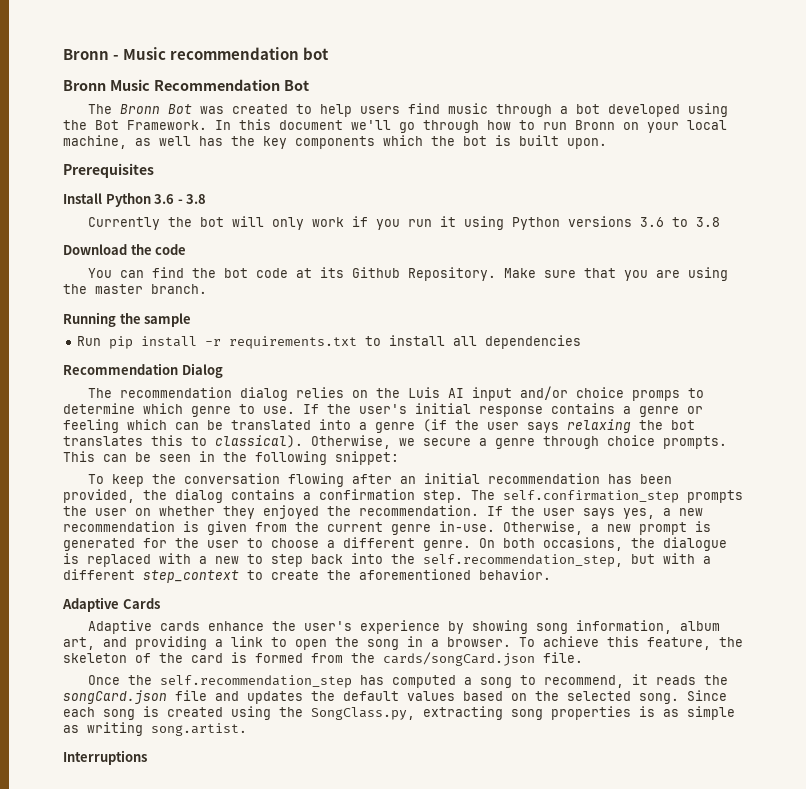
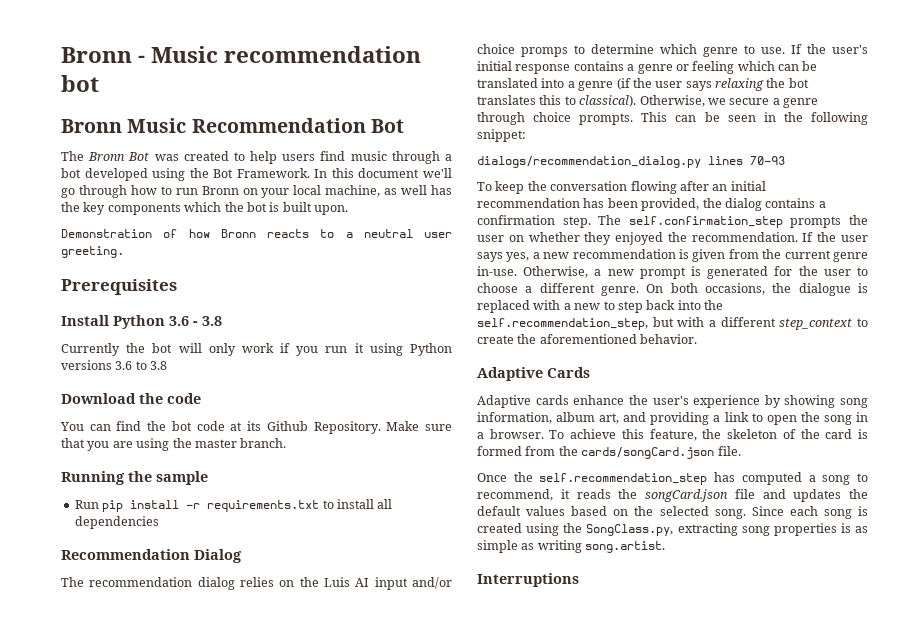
+ Demonstration of how Bronn reacts to a neutral user greeting.
+ dialogs/recommendation_dialog.py lines 70-93

